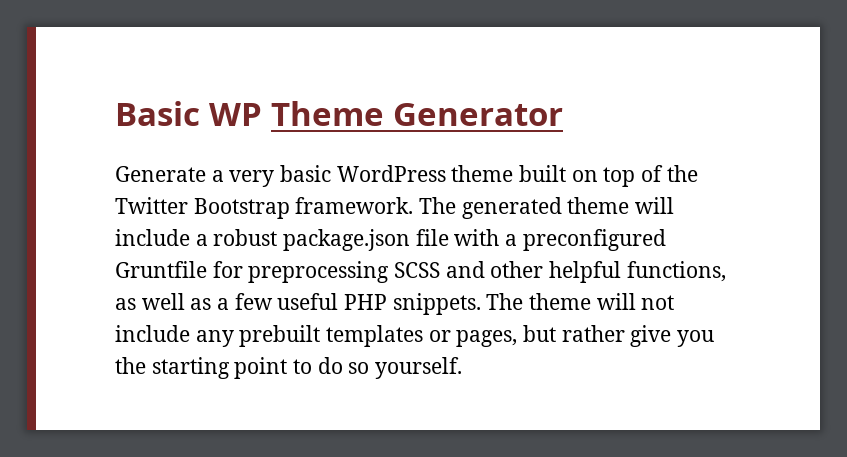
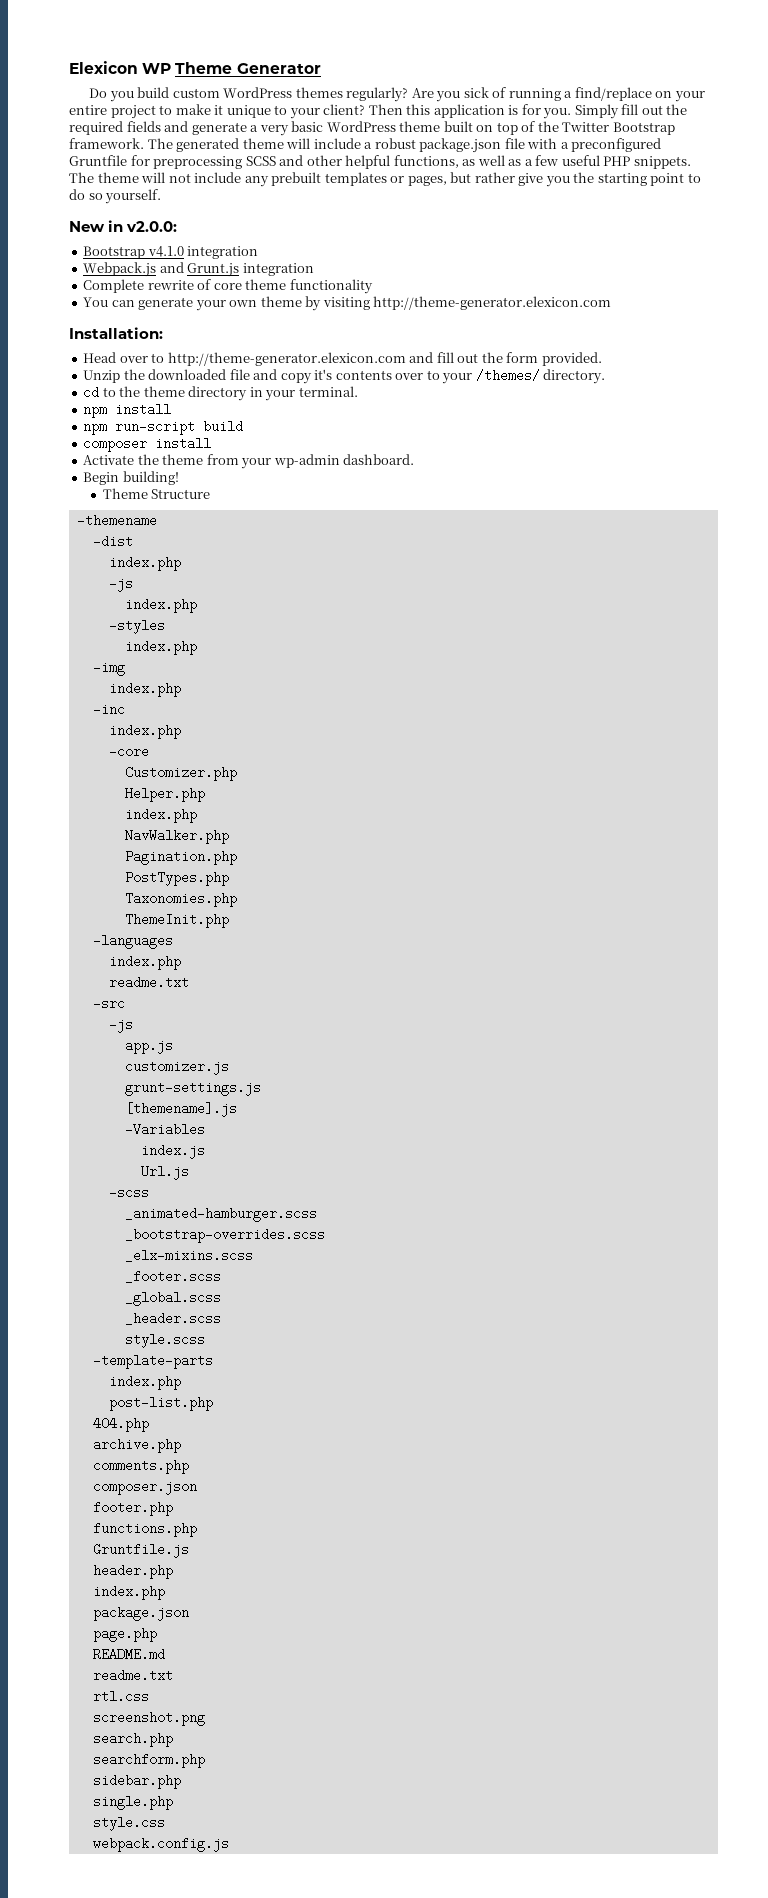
- Basic WP Theme Generator
+ Elexicon WP Theme Generator
- Generate a very basic WordPress theme built on top of the Twitter Bootstrap framework.
+ Do you build custom WordPress themes regularly? Are you sick of running a find/replace on your entire project to make it unique to your client? Then this application is for you. Simply fill out the required fields and generate a very basic WordPress theme built on top of the Twitter Bootstrap framework.
+ New in v2.0.0:
+ Bootstrap v4.1.0 integration
+ Webpack.js and Grunt.js integration
+ Complete rewrite of core theme functionality
+ You can generate your own theme by visiting http://theme-generator.elexicon.com
+ Installation:
+ Head over to http://theme-generator.elexicon.com and fill out the form provided.
+ Unzip the downloaded file and copy it's contents over to your /themes/ directory.
+ cd to the theme directory in your terminal.
+ npm install
+ npm run-script build
+ composer install
+ Activate the theme from your wp-admin dashboard.
+ Begin building!
+ Theme Structure
+ -themename
+ -dist
+ index.php
+ -js
+ index.php
+ -styles
+ index.php
+ -img
+ index.php
+ -inc
+ index.php
+ -core
+ Customizer.php
+ Helper.php
+ index.php
+ NavWalker.php
+ Pagination.php
+ PostTypes.php
+ Taxonomies.php
+ ThemeInit.php
+ -languages
+ index.php
+ readme.txt
+ -src
+ -js
+ app.js
+ customizer.js
+ grunt-settings.js
+ [themename].js
+ -Variables
+ index.js
+ Url.js
+ -scss
+ _animated-hamburger.scss
+ _bootstrap-overrides.scss
+ _elx-mixins.scss
+ _footer.scss
+ _global.scss
+ _header.scss
+ style.scss
+ -template-parts
+ index.php
+ post-list.php
+ 404.php
+ archive.php
+ comments.php
+ composer.json
+ footer.php
+ functions.php
+ Gruntfile.js
+ header.php
+ index.php
+ package.json
+ page.php
+ README.md
+ readme.txt
+ rtl.css
+ screenshot.png
+ search.php
+ searchform.php
+ sidebar.php
+ single.php
+ style.css
+ webpack.config.js

